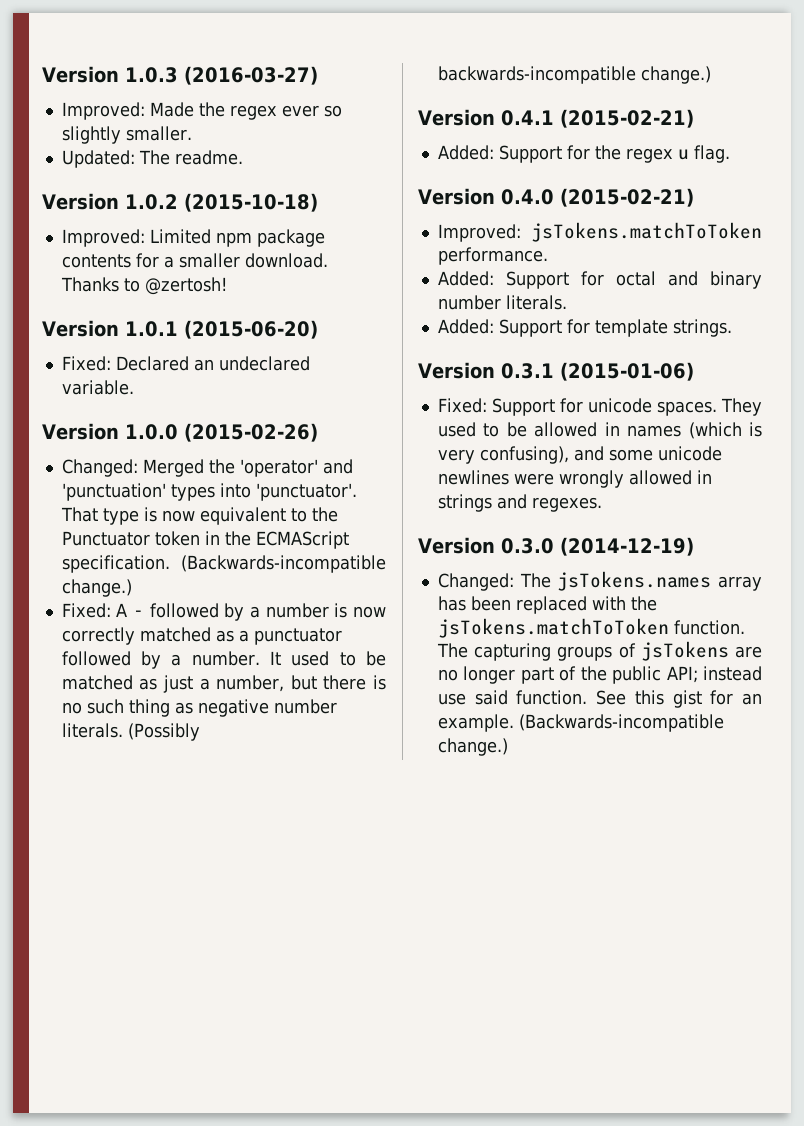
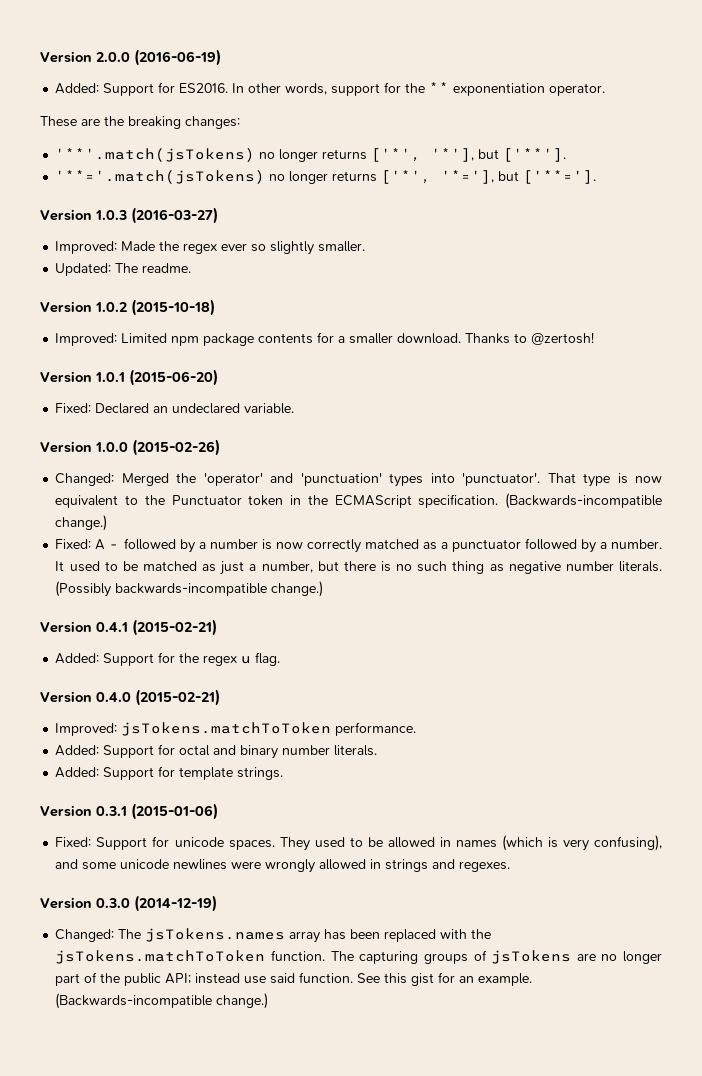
+ Version 2.0.0 (2016-06-19)
+ Added: Support for ES2016. In other words, support for the ** exponentiation operator.
+ These are the breaking changes:
+ '**'.match(jsTokens) no longer returns ['*', '*'], but ['**'].
+ '**='.match(jsTokens) no longer returns ['*', '*='], but ['**='].

